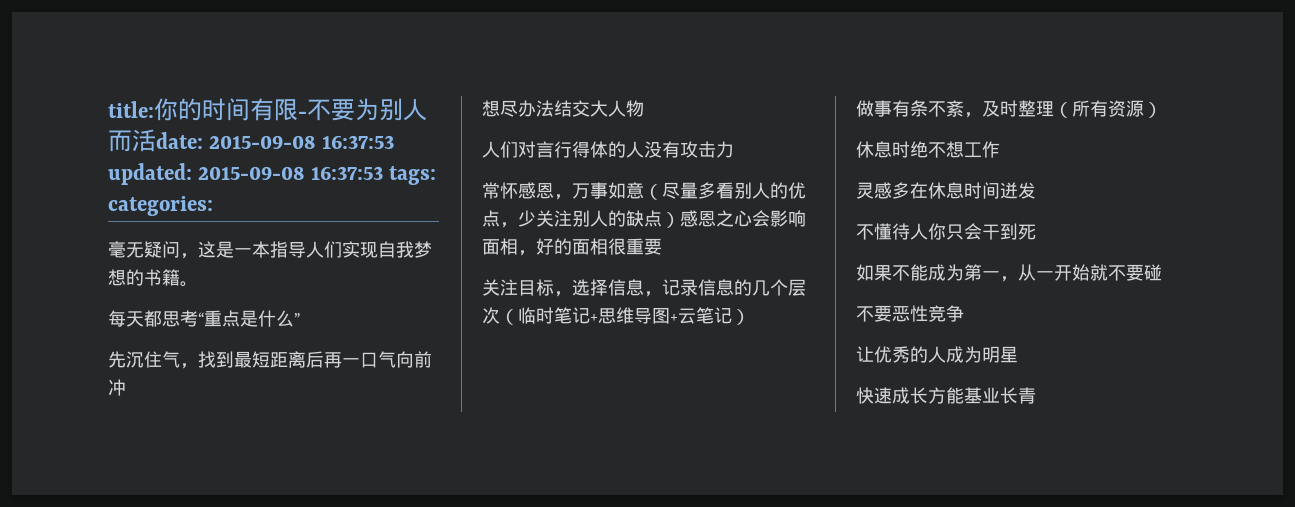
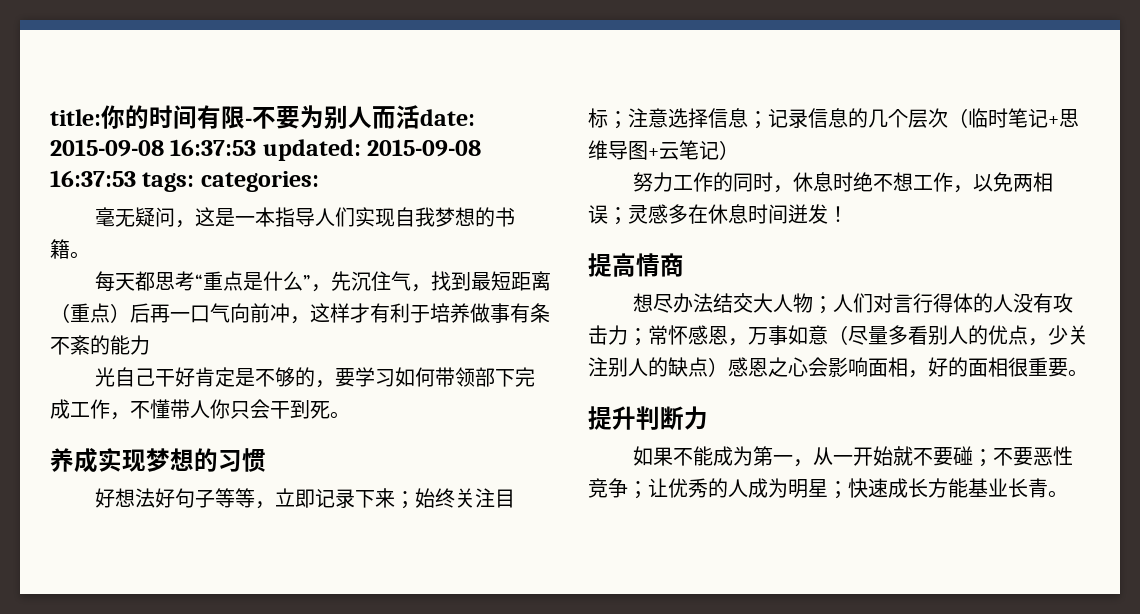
- 每天都思考“重点是什么”
- 先沉住气，找到最短距离后再一口气向前冲
+ 每天都思考“重点是什么”，先沉住气，找到最短距离（重点）后再一口气向前冲，这样才有利于培养做事有条不紊的能力
+ 光自己干好肯定是不够的，要学习如何带领部下完成工作，不懂带人你只会干到死。
+ 养成实现梦想的习惯
+ 好想法好句子等等，立即记录下来；始终关注目标；注意选择信息；记录信息的几个层次（临时笔记+思维导图+云笔记）
+ 努力工作的同时，休息时绝不想工作，以免两相误；灵感多在休息时间迸发！
+ 提高情商
- 想尽办法结交大人物
- 人们对言行得体的人没有攻击力
- 常怀感恩，万事如意（尽量多看别人的优点，少关注别人的缺点）感恩之心会影响面相，好的面相很重要
- 关注目标，选择信息，记录信息的几个层次（临时笔记+思维导图+云笔记）
- 做事有条不紊，及时整理（所有资源）
- 休息时绝不想工作
- 灵感多在休息时间迸发
- 不懂待人你只会干到死
+ 想尽办法结交大人物；人们对言行得体的人没有攻击力；常怀感恩，万事如意（尽量多看别人的优点，少关注别人的缺点）感恩之心会影响面相，好的面相很重要。
+ 提升判断力
- 如果不能成为第一，从一开始就不要碰
- 不要恶性竞争
- 让优秀的人成为明星
- 快速成长方能基业长青
+ 如果不能成为第一，从一开始就不要碰；不要恶性竞争；让优秀的人成为明星；快速成长方能基业长青。

